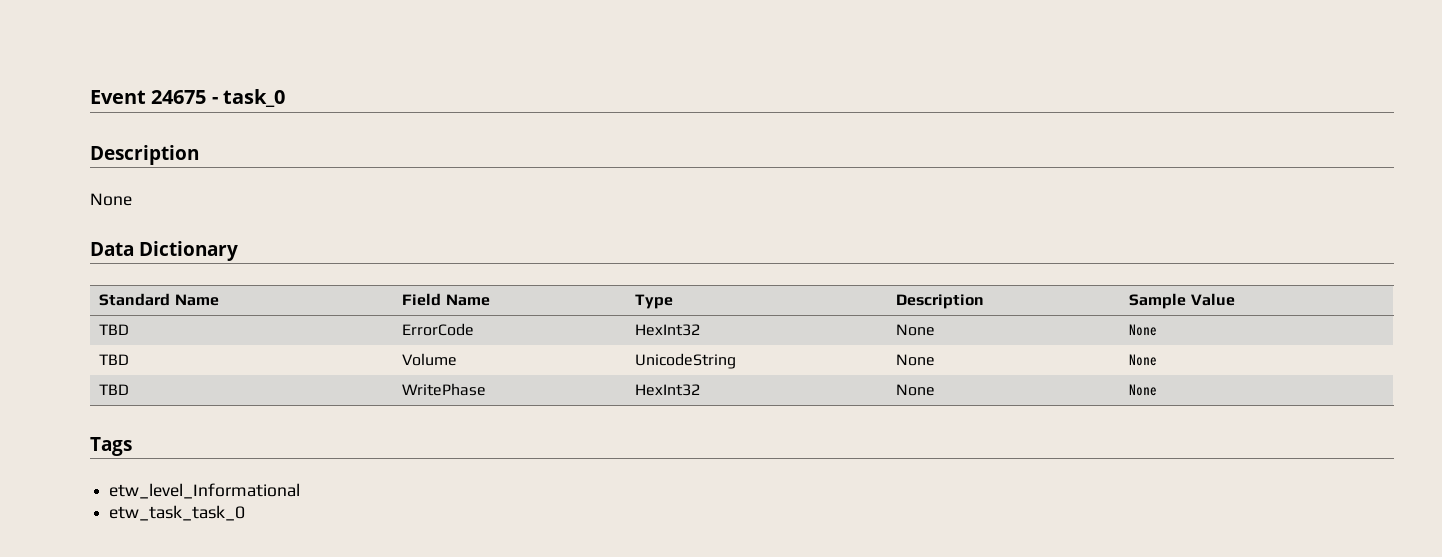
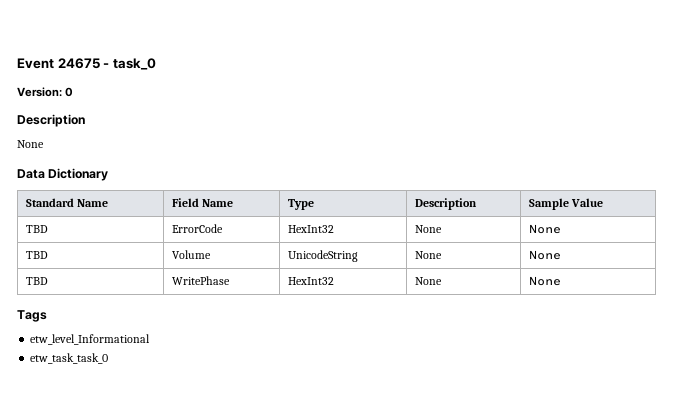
+ Version: 0

